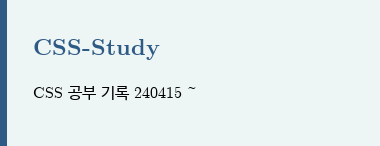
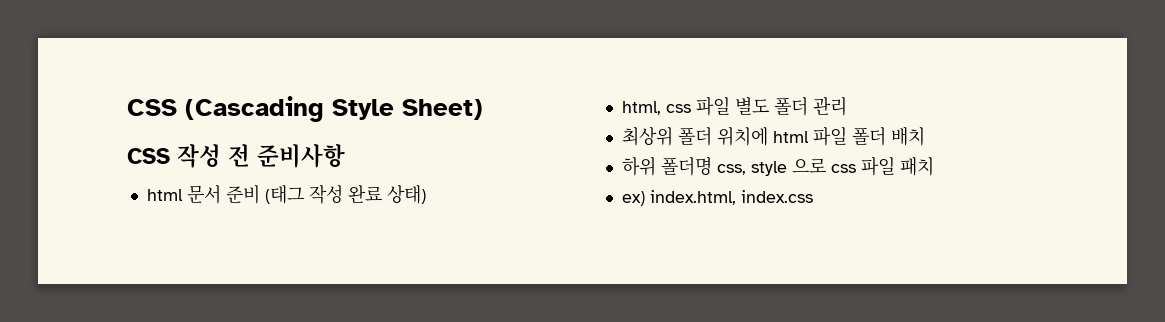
- CSS-Study
- CSS 공부 기록 240415 ~
+ CSS (Cascading Style Sheet)
+ CSS 작성 전 준비사항
+ html 문서 준비 (태그 작성 완료 상태)
+ html, css 파일 별도 폴더 관리
+ 최상위 폴더 위치에 html 파일 폴더 배치
+ 하위 폴더명 css, style 으로 css 파일 패치
+ ex) index.html, index.css

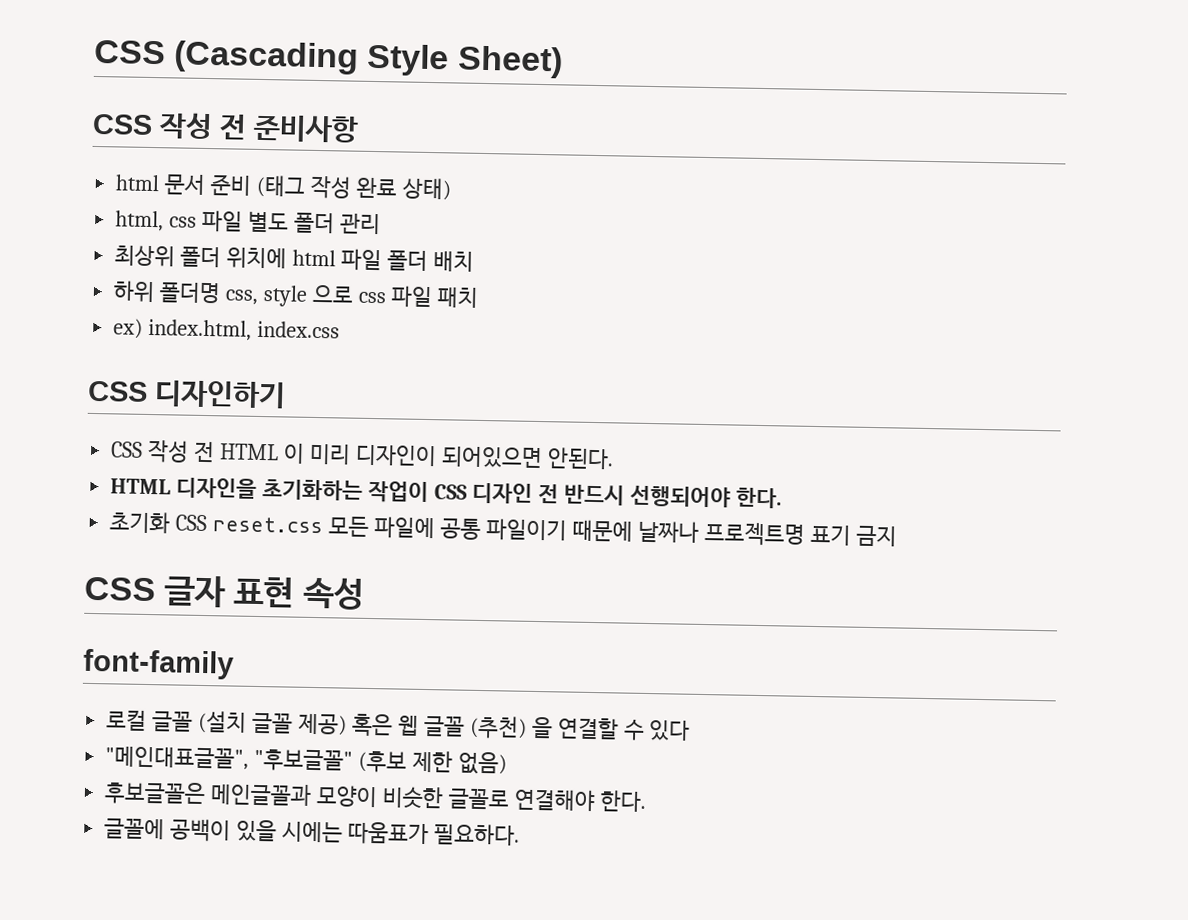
+ CSS 디자인하기
+ CSS 작성 전 HTML 이 미리 디자인이 되어있으면 안된다.
+ HTML 디자인을 초기화하는 작업이 CSS 디자인 전 반드시 선행되어야 한다.
+ 초기화 CSS reset.css 모든 파일에 공통 파일이기 때문에 날짜나 프로젝트명 표기 금지
+ CSS 글자 표현 속성
+ font-family
+ 로컬 글꼴 (설치 글꼴 제공) 혹은 웹 글꼴 (추천) 을 연결할 수 있다
+ "메인대표글꼴", "후보글꼴" (후보 제한 없음)
+ 후보글꼴은 메인글꼴과 모양이 비슷한 글꼴로 연결해야 한다.
+ 글꼴에 공백이 있을 시에는 따움표가 필요하다.

